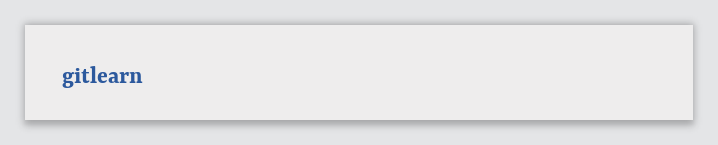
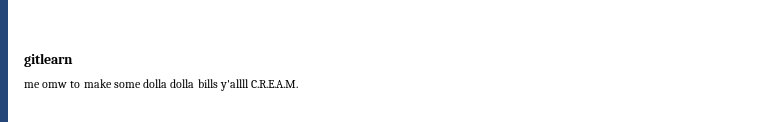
+ me omw to make some dolla dolla bills y'allll C.R.E.A.M.

